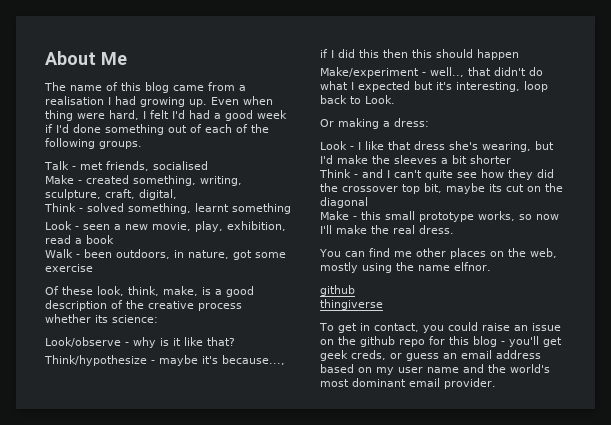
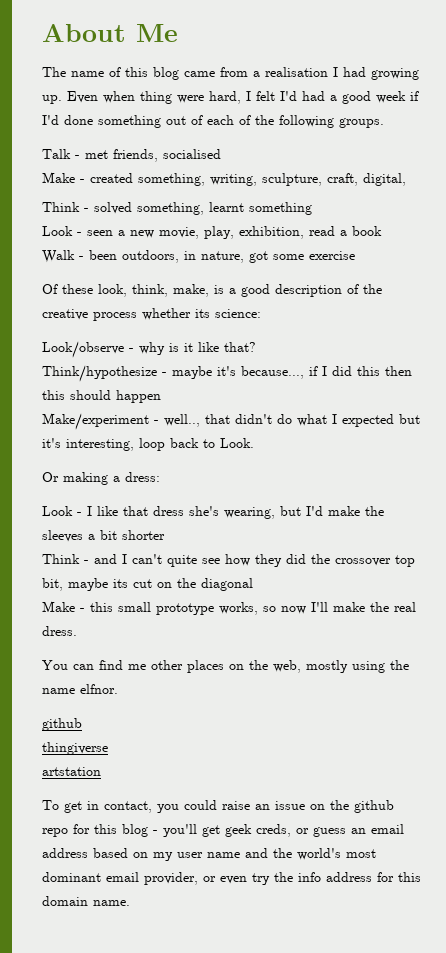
+ artstation
- To get in contact, you could raise an issue on the github repo for this blog - you'll get geek creds, or guess an email address based on my user name and the world's most dominant email provider.
+ To get in contact, you could raise an issue on the github repo for this blog - you'll get geek creds, or guess an email address based on my user name and the world's most dominant email provider, or even try the info address for this domain name.

